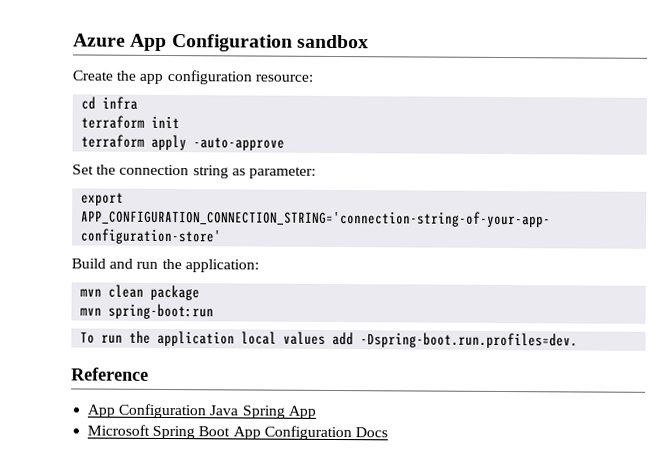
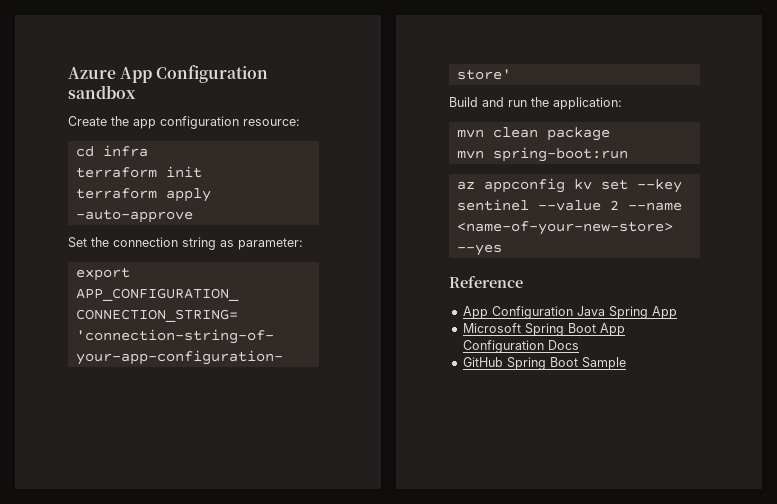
- To run the application local values add -Dspring-boot.run.profiles=dev.
+ az appconfig kv set --key sentinel --value 2 --name <name-of-your-new-store> --yes
+ GitHub Spring Boot Sample

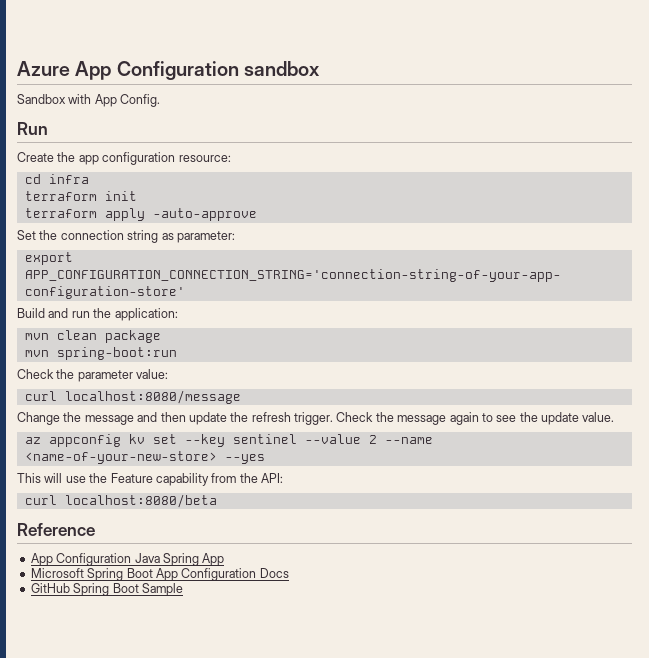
+ Sandbox with App Config.
+ Run
+ Check the parameter value:
+ curl localhost:8080/message
+ Change the message and then update the refresh trigger. Check the message again to see the update value.
+ This will use the Feature capability from the API:
+ curl localhost:8080/beta

